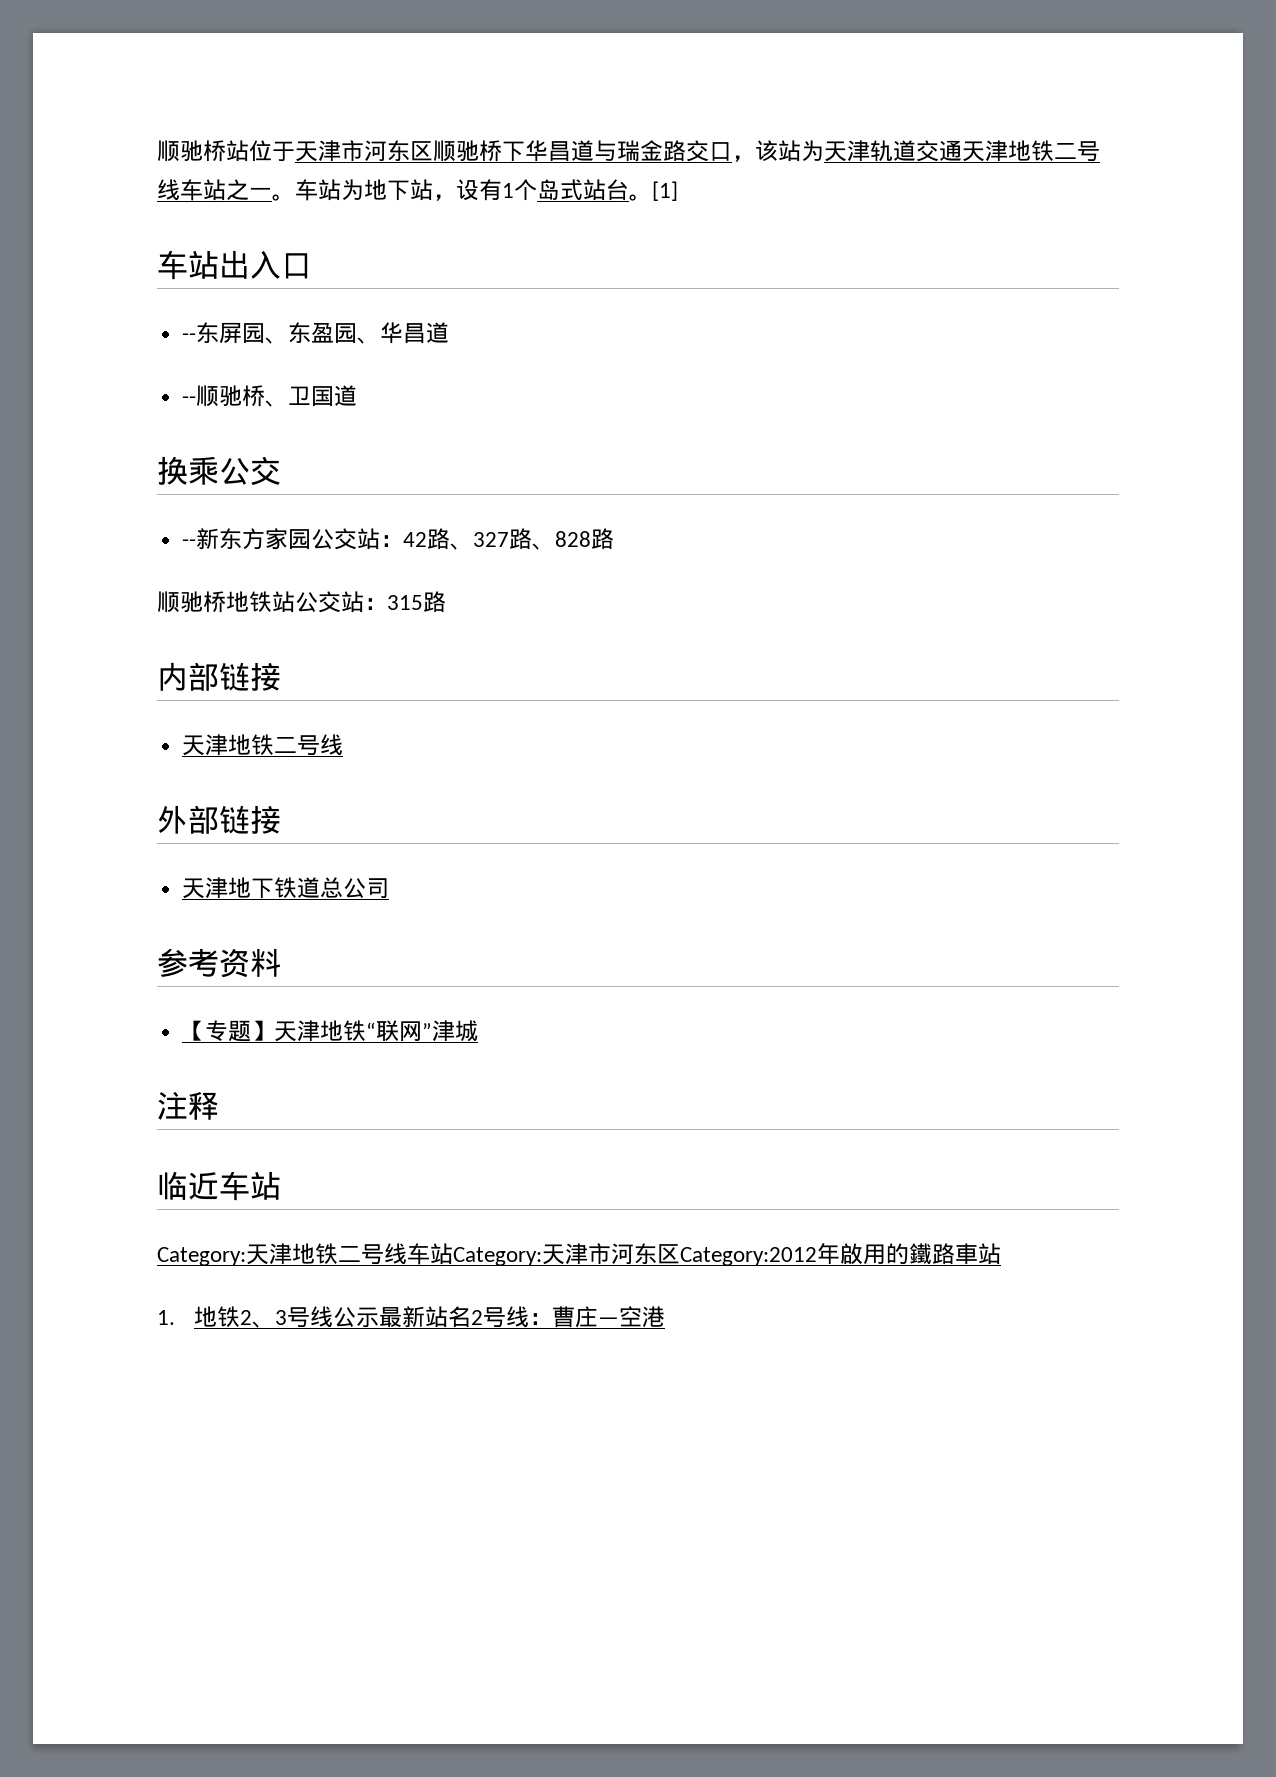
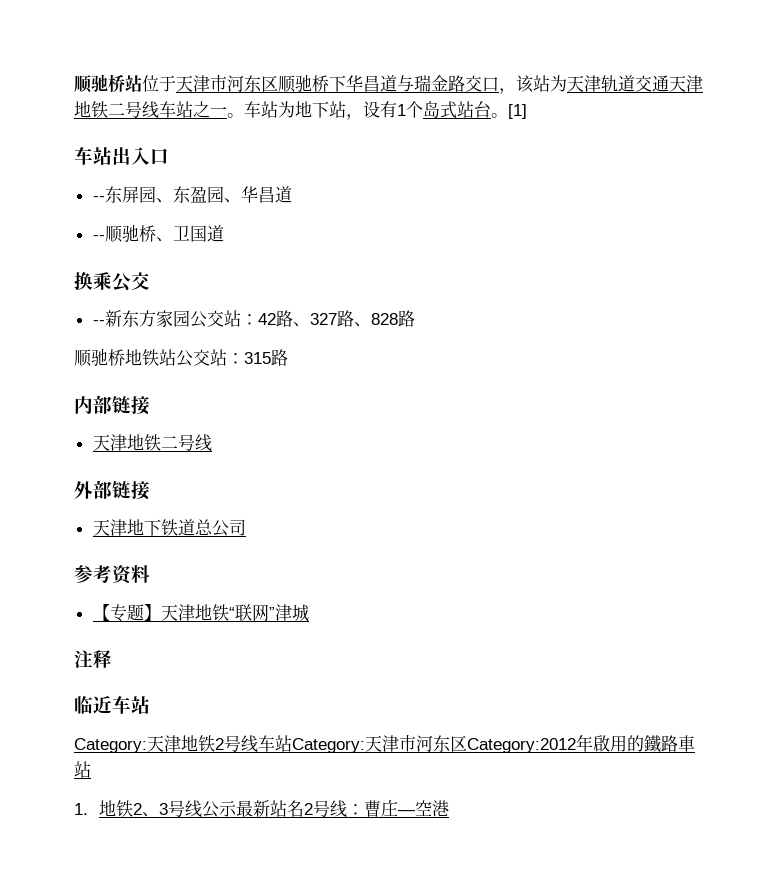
- Category:天津地铁二号线车站Category:天津市河东区Category:2012年啟用的鐵路車站
+ Category:天津地铁2号线车站Category:天津市河东区Category:2012年啟用的鐵路車站

